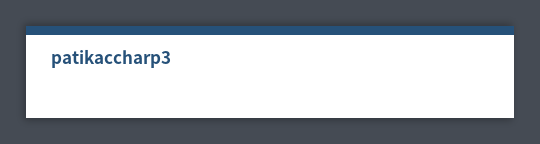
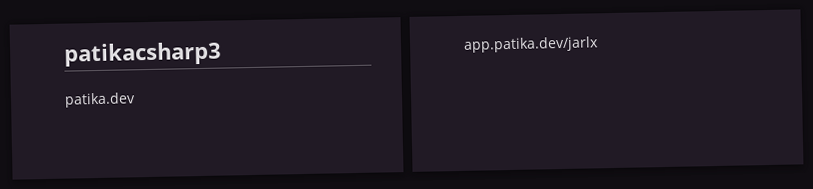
- patikaccharp3
+ patikacsharp3
+ patika.dev
+ app.patika.dev/jarlx

